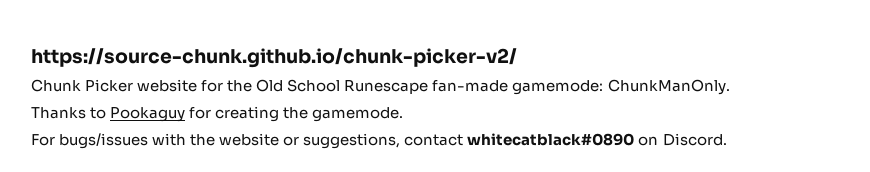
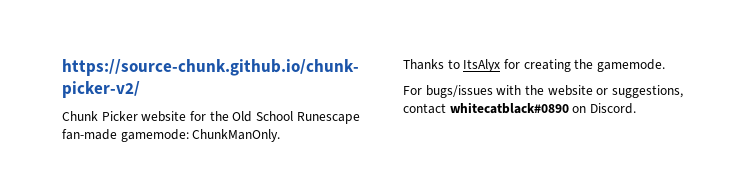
- Thanks to Pookaguy for creating the gamemode.
+ Thanks to ItsAlyx for creating the gamemode.

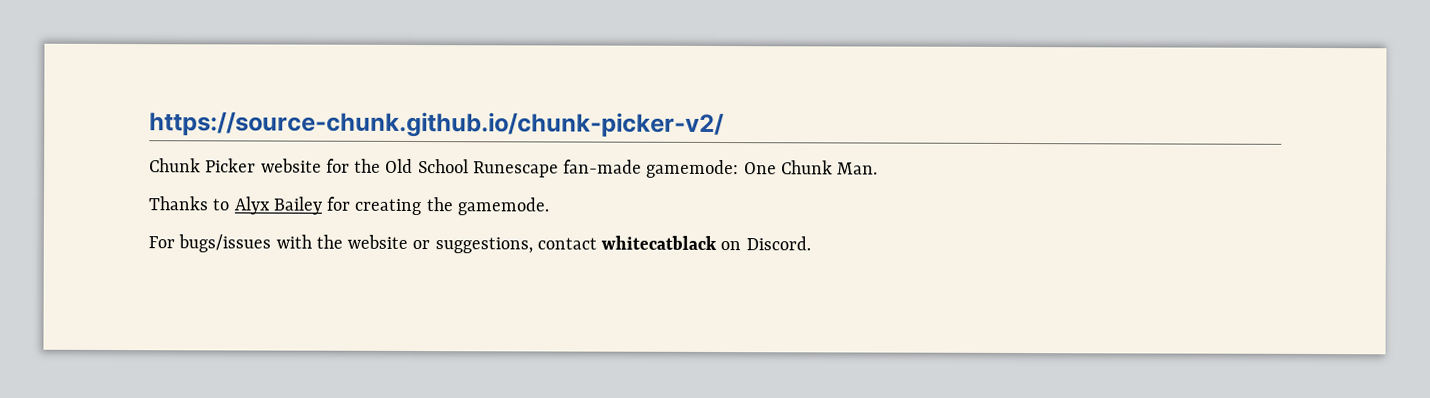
- Chunk Picker website for the Old School Runescape fan-made gamemode: ChunkManOnly.
+ Chunk Picker website for the Old School Runescape fan-made gamemode: One Chunk Man.
- Thanks to ItsAlyx for creating the gamemode.
+ Thanks to Alyx Bailey for creating the gamemode.
- For bugs/issues with the website or suggestions, contact whitecatblack#0890 on Discord.
+ For bugs/issues with the website or suggestions, contact whitecatblack on Discord.

